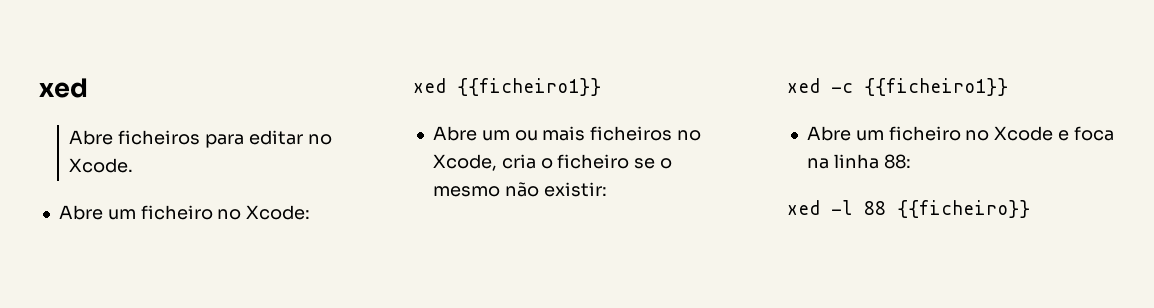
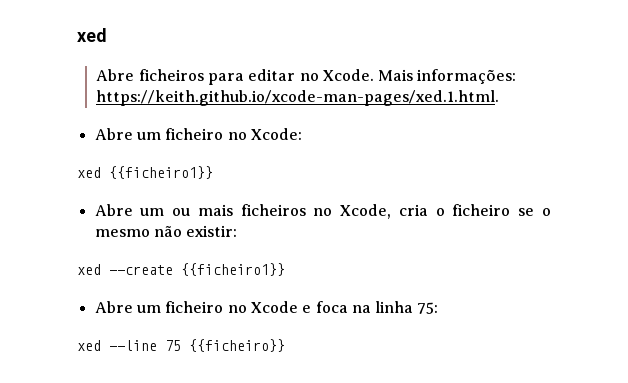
+ Mais informações: https://keith.github.io/xcode-man-pages/xed.1.html.
- xed -c {{ficheiro1}}
+ xed --create {{ficheiro1}}
- Abre um ficheiro no Xcode e foca na linha 88:
- xed -l 88 {{ficheiro}}
+ Abre um ficheiro no Xcode e foca na linha 75:
+ xed --line 75 {{ficheiro}}

